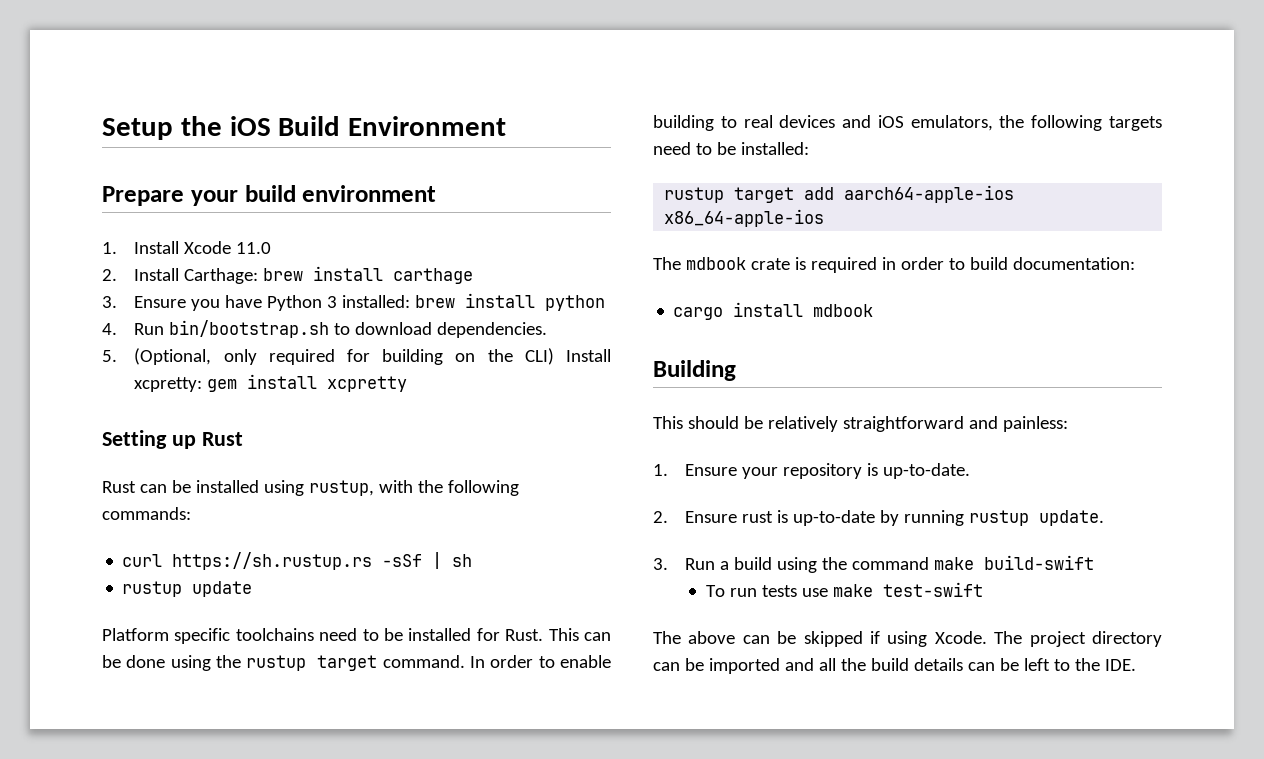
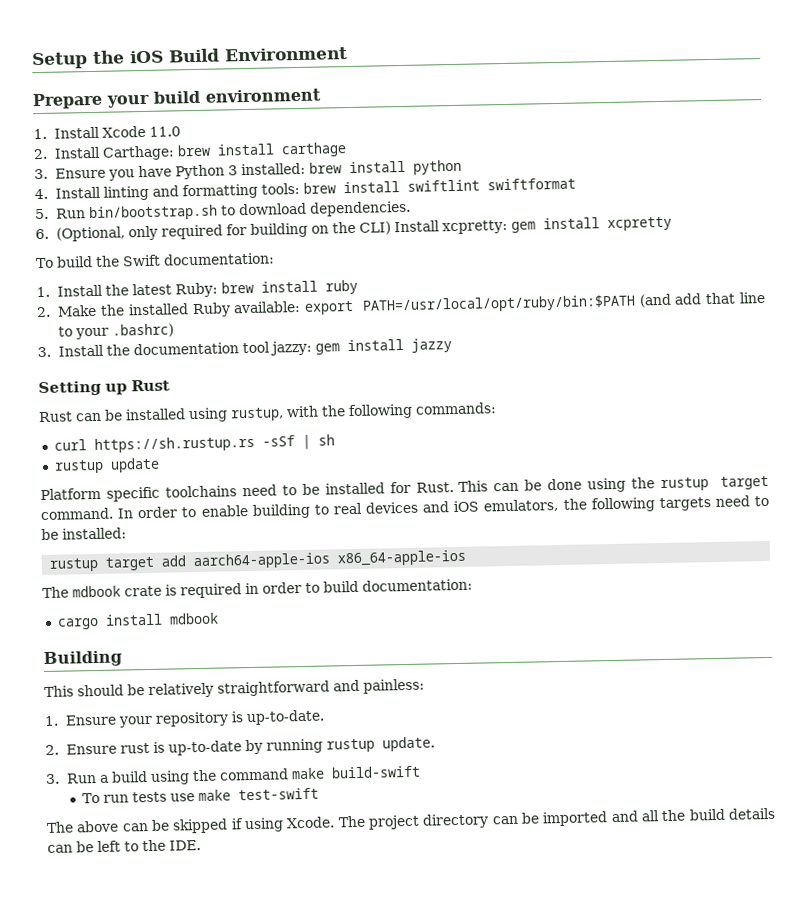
- 4. Run bin/bootstrap.sh to download dependencies.
+ 4. Install linting and formatting tools: brew install swiftlint swiftformat
+ 5. Run bin/bootstrap.sh to download dependencies.
- 5. (Optional, only required for building on the CLI) Install xcpretty: gem install xcpretty
+ 6. (Optional, only required for building on the CLI) Install xcpretty: gem install xcpretty
+ To build the Swift documentation:
+ 1. Install the latest Ruby: brew install ruby
+ 2. Make the installed Ruby available: export PATH=/usr/local/opt/ruby/bin:$PATH (and add that line to your .bashrc)
+ 3. Install the documentation tool jazzy: gem install jazzy

